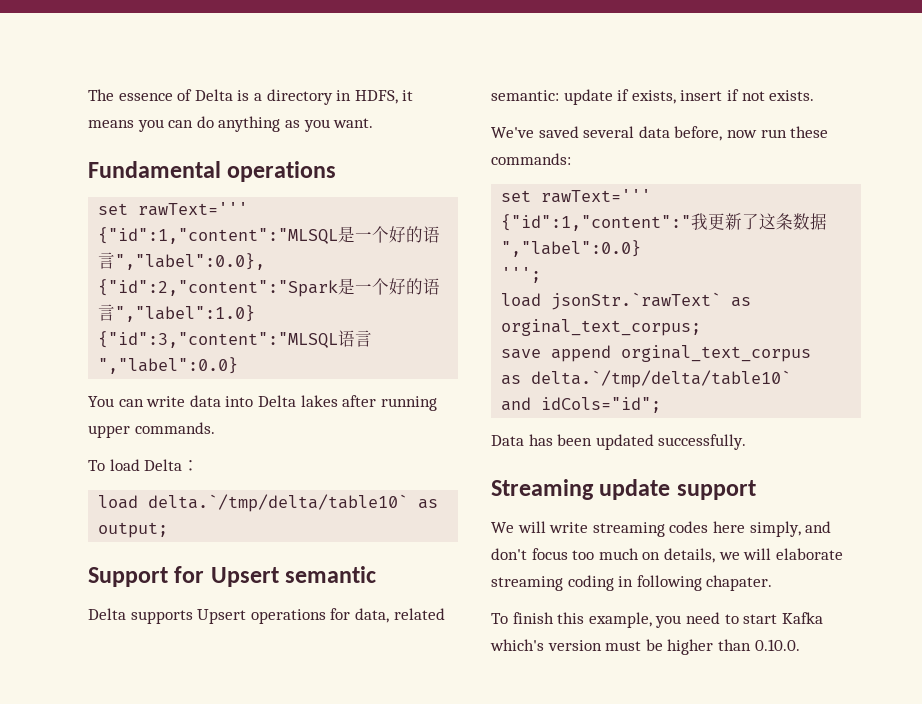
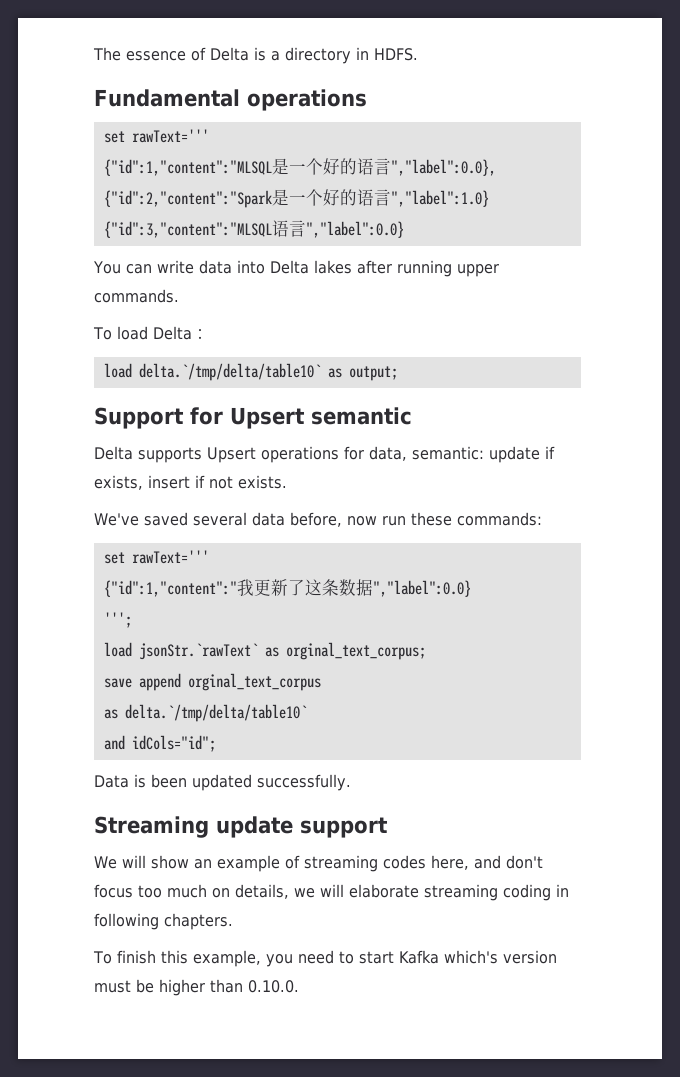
- The essence of Delta is a directory in HDFS, it means you can do anything as you want.
+ The essence of Delta is a directory in HDFS.
- Delta supports Upsert operations for data, related semantic: update if exists, insert if not exists.
+ Delta supports Upsert operations for data, semantic: update if exists, insert if not exists.
- Data has been updated successfully.
+ Data is been updated successfully.
- We will write streaming codes here simply, and don't focus too much on details, we will elaborate streaming coding in following chapater.
+ We will show an example of streaming codes here, and don't focus too much on details, we will elaborate streaming coding in following chapters.

